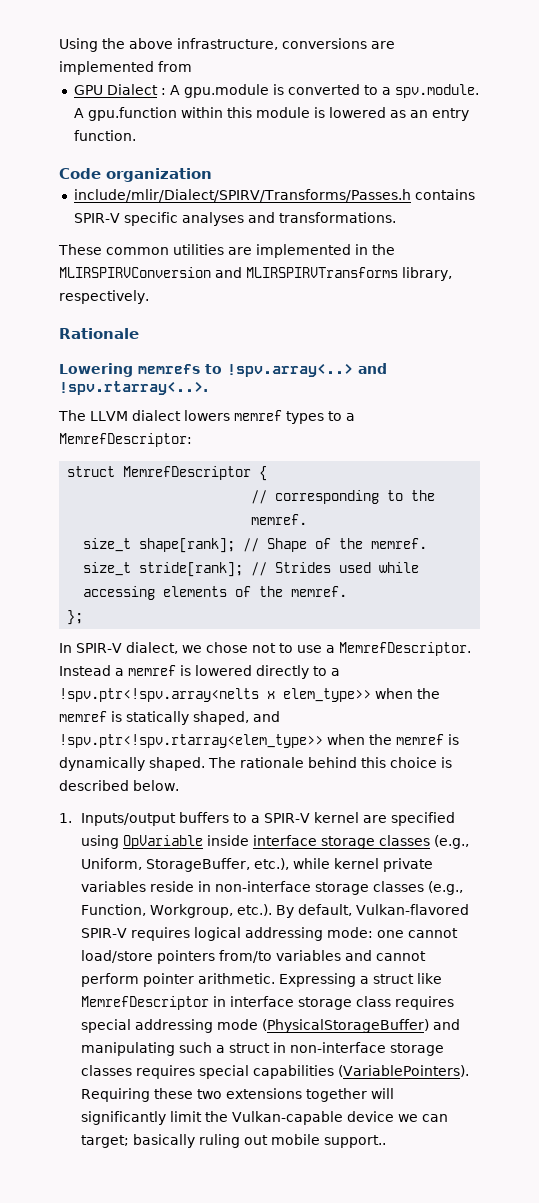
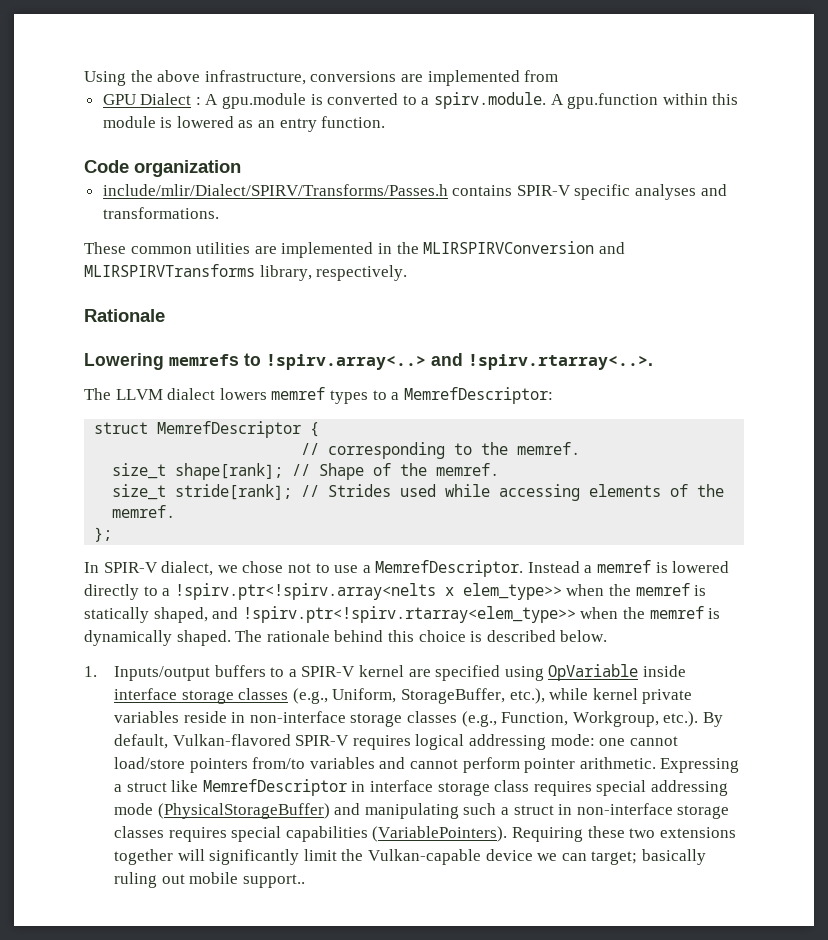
- GPU Dialect : A gpu.module is converted to a spv.module. A gpu.function within this module is lowered as an entry function.
+ GPU Dialect : A gpu.module is converted to a spirv.module. A gpu.function within this module is lowered as an entry function.
- Lowering memrefs to !spv.array<..> and !spv.rtarray<..>.
+ Lowering memrefs to !spirv.array<..> and !spirv.rtarray<..>.
- Instead a memref is lowered directly to a !spv.ptr<!spv.array<nelts x elem_type>> when the memref is statically shaped, and !spv.ptr<!spv.rtarray<elem_type>> when the memref is dynamically shaped.
+ Instead a memref is lowered directly to a !spirv.ptr<!spirv.array<nelts x elem_type>> when the memref is statically shaped, and !spirv.ptr<!spirv.rtarray<elem_type>> when the memref is dynamically shaped.

